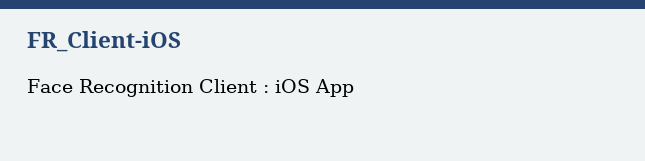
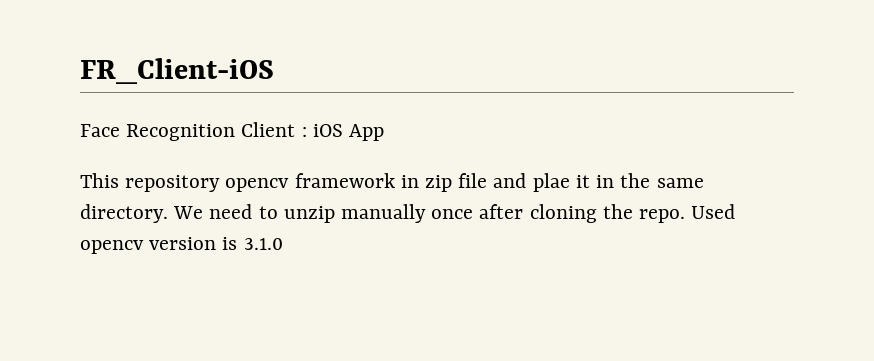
+ This repository opencv framework in zip file and plae it in the same directory. We need to unzip manually once after cloning the repo. Used opencv version is 3.1.0

